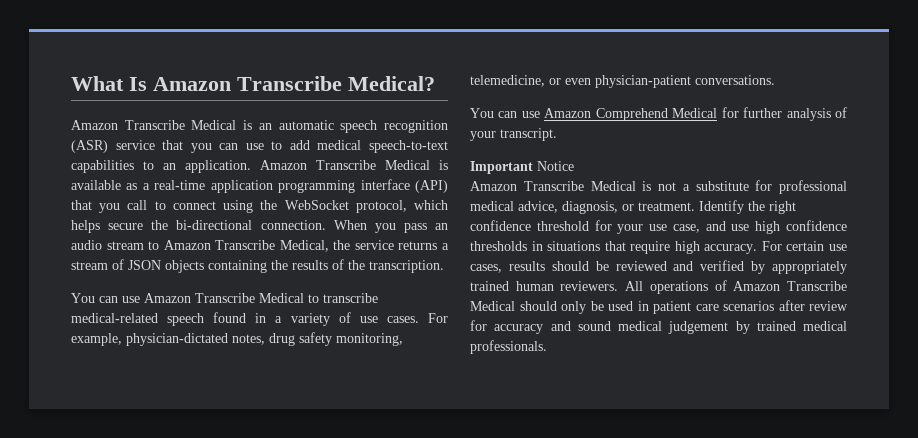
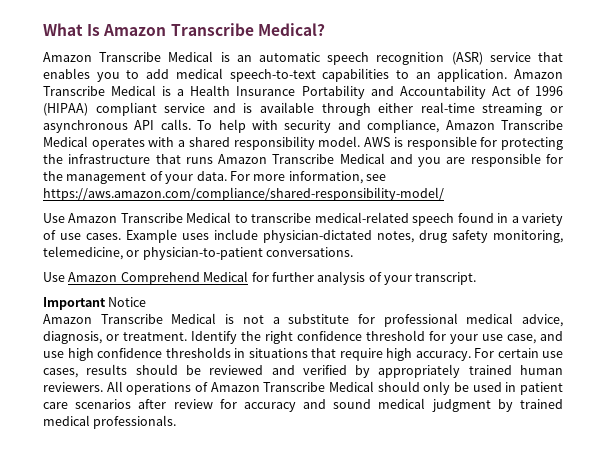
- Amazon Transcribe Medical is an automatic speech recognition (ASR) service that you can use to add medical speech-to-text capabilities to an application.
+ Amazon Transcribe Medical is an automatic speech recognition (ASR) service that enables you to add medical speech-to-text capabilities to an application.
- Amazon Transcribe Medical is available as a real-time application programming interface (API) that you call to connect using the WebSocket protocol, which helps secure the bi-directional connection. When you pass an audio stream to Amazon Transcribe Medical, the service returns a stream of JSON objects containing the results of the transcription.
- You can use Amazon Transcribe Medical to transcribe medical-related speech found in a variety of use cases.
+ Amazon Transcribe Medical is a Health Insurance Portability and Accountability Act of 1996 (HIPAA) compliant service and is available through either real-time streaming or asynchronous API calls. To help with security and compliance, Amazon Transcribe Medical operates with a shared responsibility model. AWS is responsible for protecting the infrastructure that runs Amazon Transcribe Medical and you are responsible for the management of your data. For more information, see https://aws.amazon.com/compliance/shared-responsibility-model/
+ Use Amazon Transcribe Medical to transcribe medical-related speech found in a variety of use cases.
- For example, physician-dictated notes, drug safety monitoring, telemedicine, or even physician-patient conversations.
+ Example uses include physician-dictated notes, drug safety monitoring, telemedicine, or physician-to-patient conversations.
- You can use Amazon Comprehend Medical for further analysis of your transcript.
+ Use Amazon Comprehend Medical for further analysis of your transcript.
- All operations of Amazon Transcribe Medical should only be used in patient care scenarios after review for accuracy and sound medical judgement by trained medical professionals.
+ All operations of Amazon Transcribe Medical should only be used in patient care scenarios after review for accuracy and sound medical judgment by trained medical professionals.

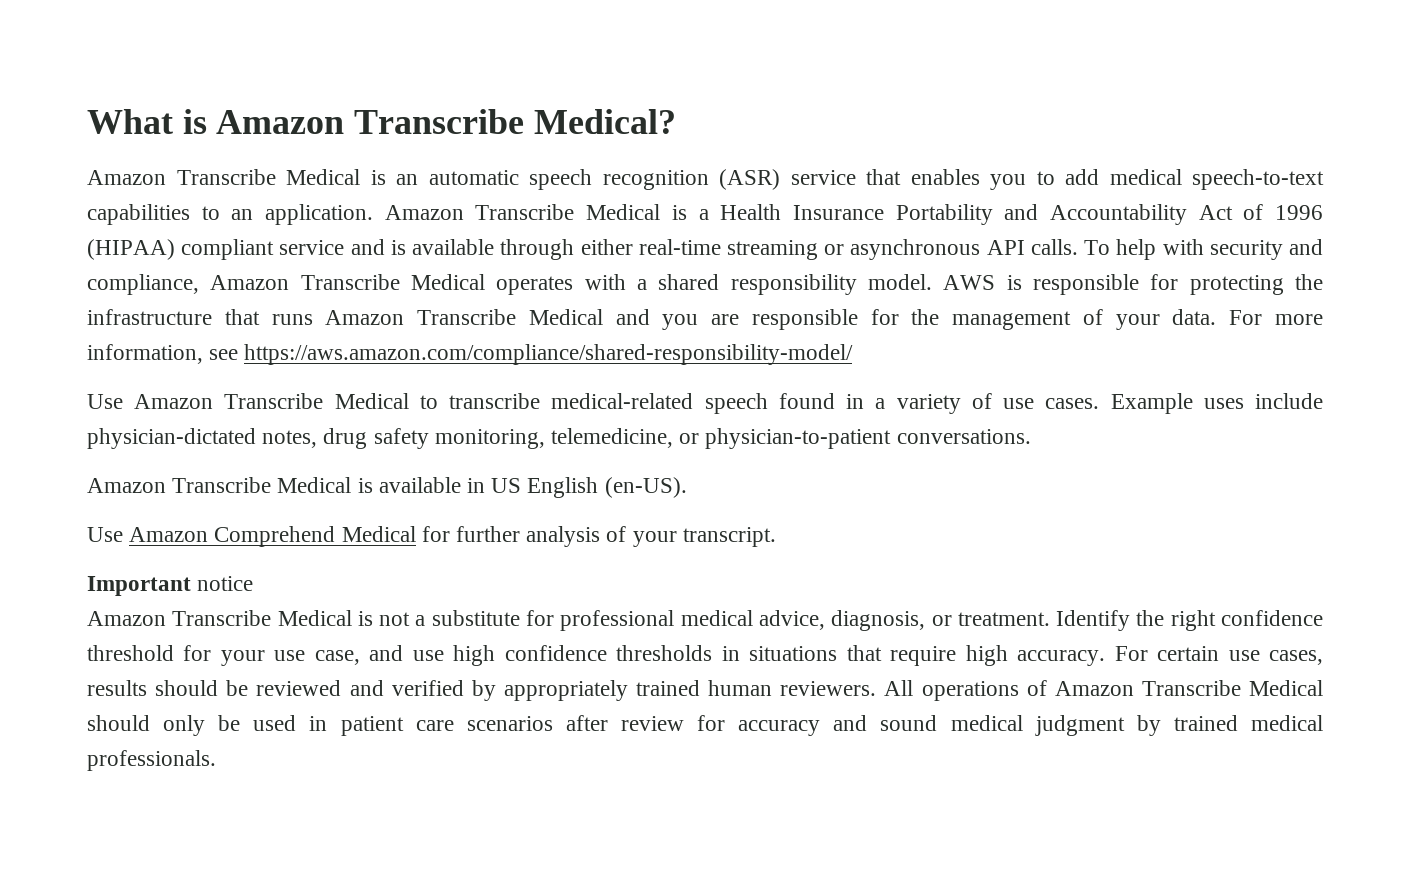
- What Is Amazon Transcribe Medical?
+ What is Amazon Transcribe Medical?
+ Amazon Transcribe Medical is available in US English (en-US).
- Important Notice
+ Important notice

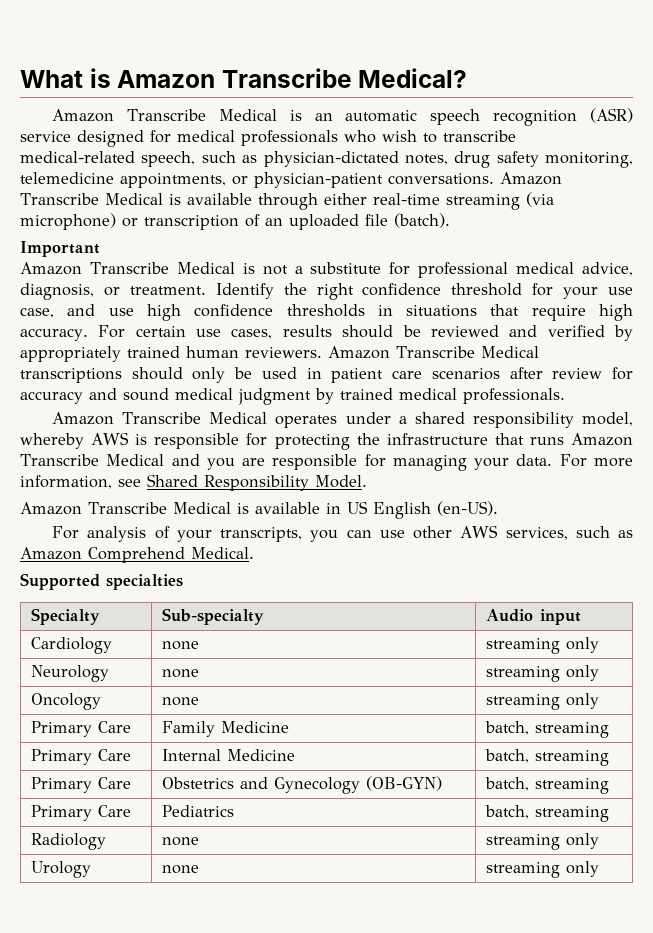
- Amazon Transcribe Medical is an automatic speech recognition (ASR) service that enables you to add medical speech-to-text capabilities to an application. Amazon Transcribe Medical is a Health Insurance Portability and Accountability Act of 1996 (HIPAA) compliant service and is available through either real-time streaming or asynchronous API calls. To help with security and compliance, Amazon Transcribe Medical operates with a shared responsibility model. AWS is responsible for protecting the infrastructure that runs Amazon Transcribe Medical and you are responsible for the management of your data. For more information, see https://aws.amazon.com/compliance/shared-responsibility-model/
- Use Amazon Transcribe Medical to transcribe medical-related speech found in a variety of use cases. Example uses include physician-dictated notes, drug safety monitoring, telemedicine, or physician-to-patient conversations.
- Amazon Transcribe Medical is available in US English (en-US).
- Use Amazon Comprehend Medical for further analysis of your transcript.
+ Amazon Transcribe Medical is an automatic speech recognition (ASR) service designed for medical professionals who wish to transcribe medical-related speech, such as physician-dictated notes, drug safety monitoring, telemedicine appointments, or physician-patient conversations. Amazon Transcribe Medical is available through either real-time streaming (via microphone) or transcription of an uploaded file (batch).
- Important notice
+ Important
- All operations of Amazon Transcribe Medical should only be used in patient care scenarios after review for accuracy and sound medical judgment by trained medical professionals.
+ Amazon Transcribe Medical transcriptions should only be used in patient care scenarios after review for accuracy and sound medical judgment by trained medical professionals.
+ Amazon Transcribe Medical operates under a shared responsibility model, whereby AWS is responsible for protecting the infrastructure that runs Amazon Transcribe Medical and you are responsible for managing your data. For more information, see Shared Responsibility Model.
+ Amazon Transcribe Medical is available in US English (en-US).
+ For analysis of your transcripts, you can use other AWS services, such as Amazon Comprehend Medical.
+ Supported specialties
+ Specialty | Sub-specialty | Audio input
+ Cardiology | none | streaming only
+ Neurology | none | streaming only
+ Oncology | none | streaming only
+ Primary Care | Family Medicine | batch, streaming
+ Primary Care | Internal Medicine | batch, streaming
+ Primary Care | Obstetrics and Gynecology (OB-GYN) | batch, streaming
+ Primary Care | Pediatrics | batch, streaming
+ Radiology | none | streaming only
+ Urology | none | streaming only

